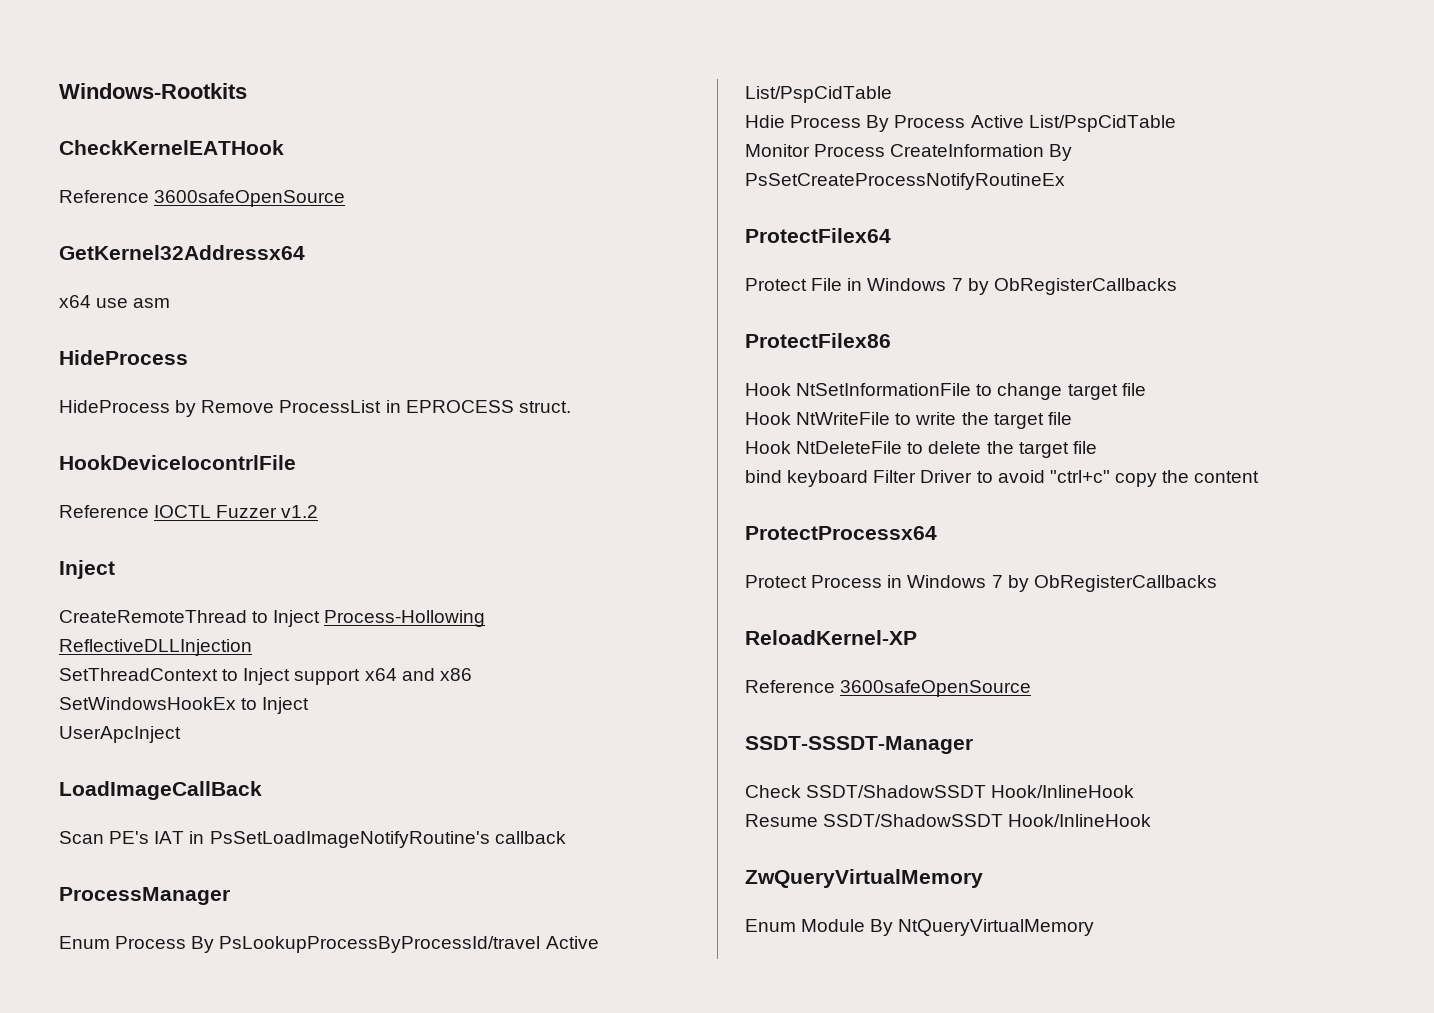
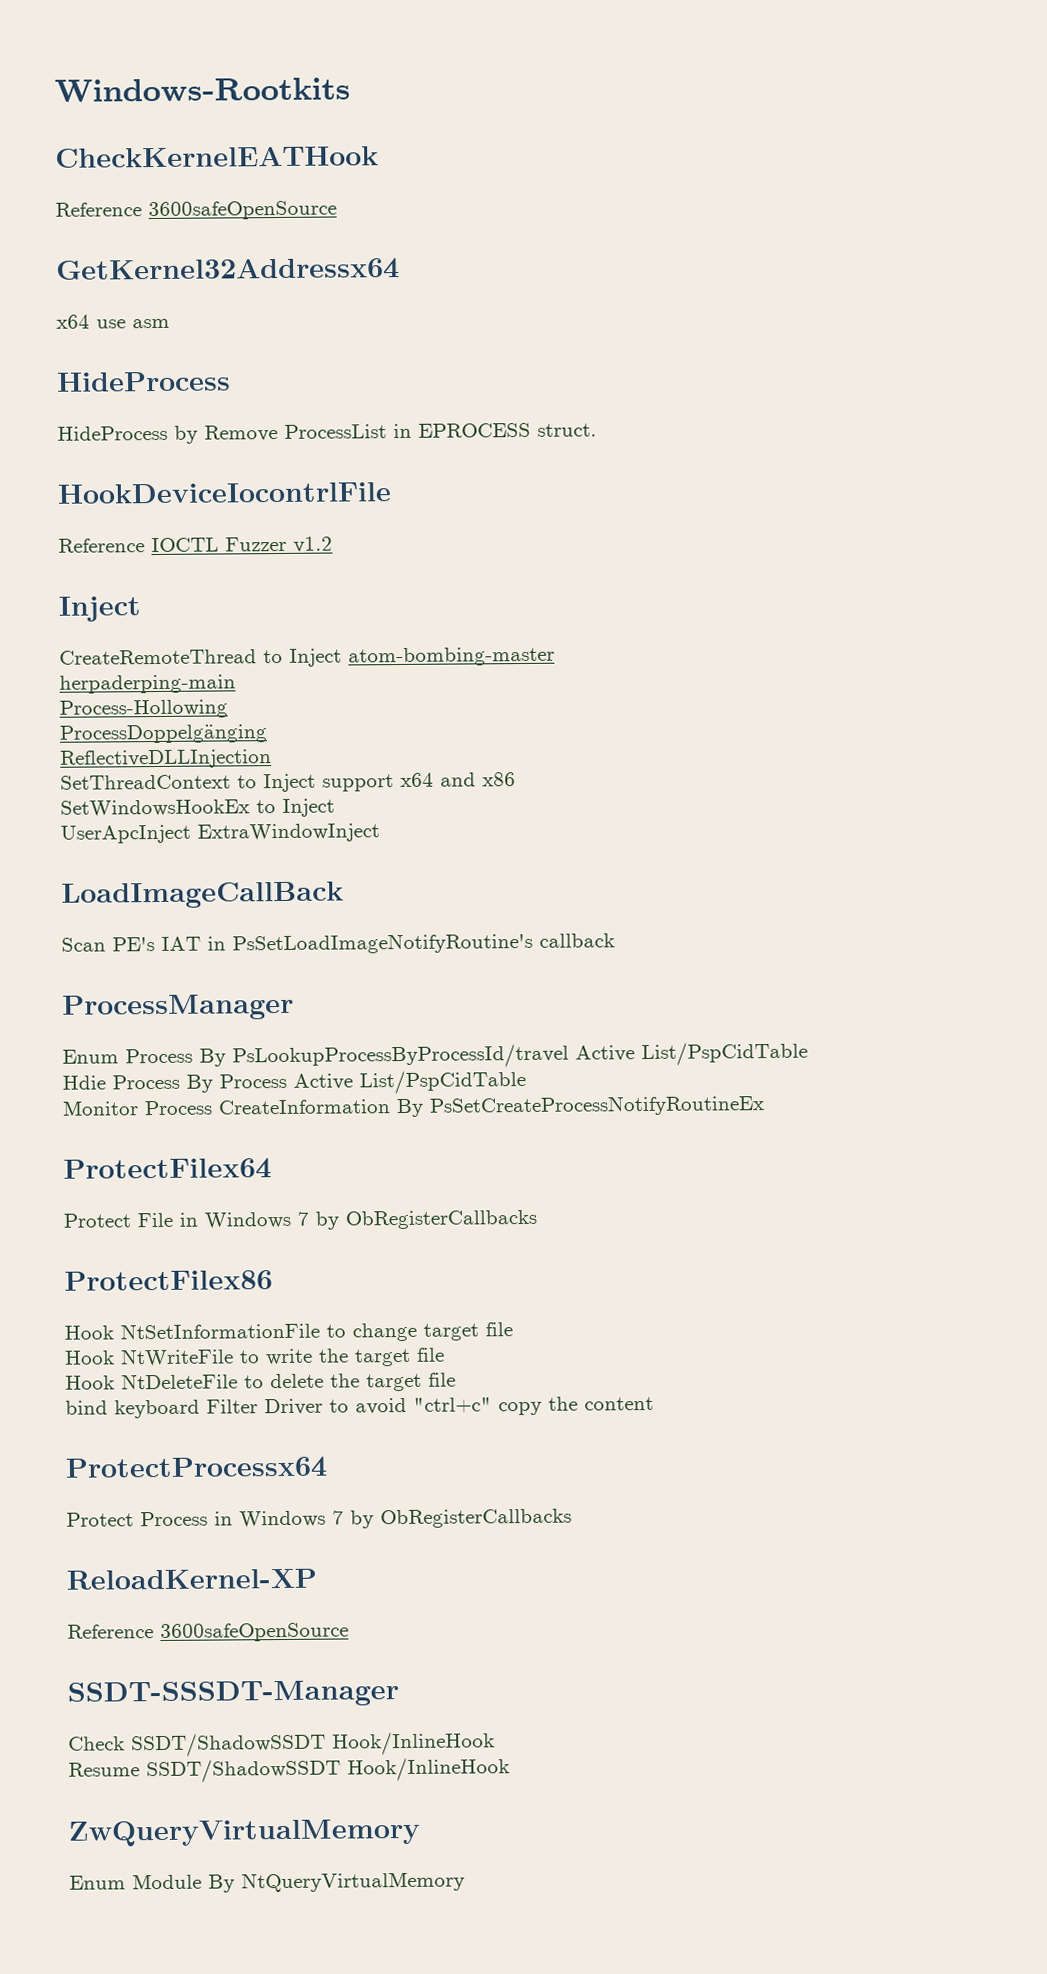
- CreateRemoteThread to Inject Process-Hollowing
+ CreateRemoteThread to Inject atom-bombing-master
+ herpaderping-main
+ Process-Hollowing
+ ProcessDoppelgänging
- UserApcInject
+ UserApcInject ExtraWindowInject

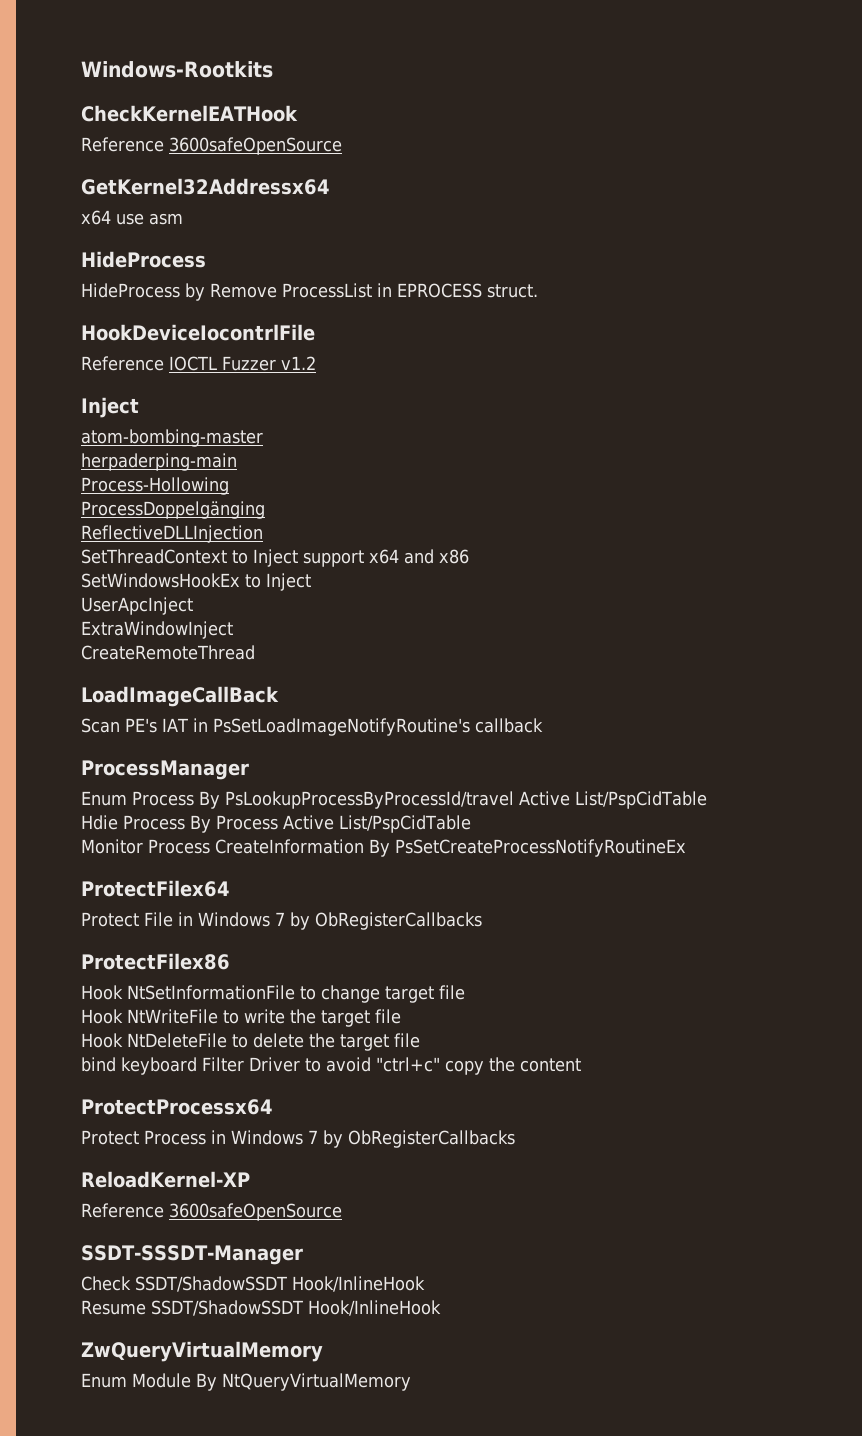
- CreateRemoteThread to Inject atom-bombing-master
+ atom-bombing-master
- UserApcInject ExtraWindowInject
+ UserApcInject
+ ExtraWindowInject
+ CreateRemoteThread

